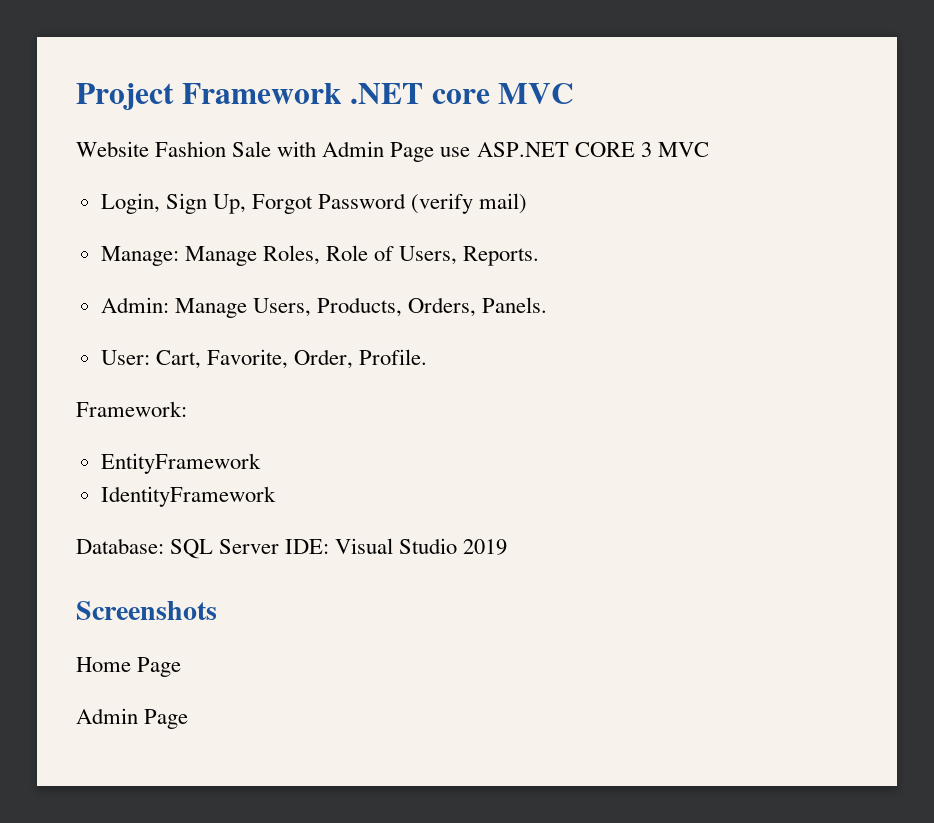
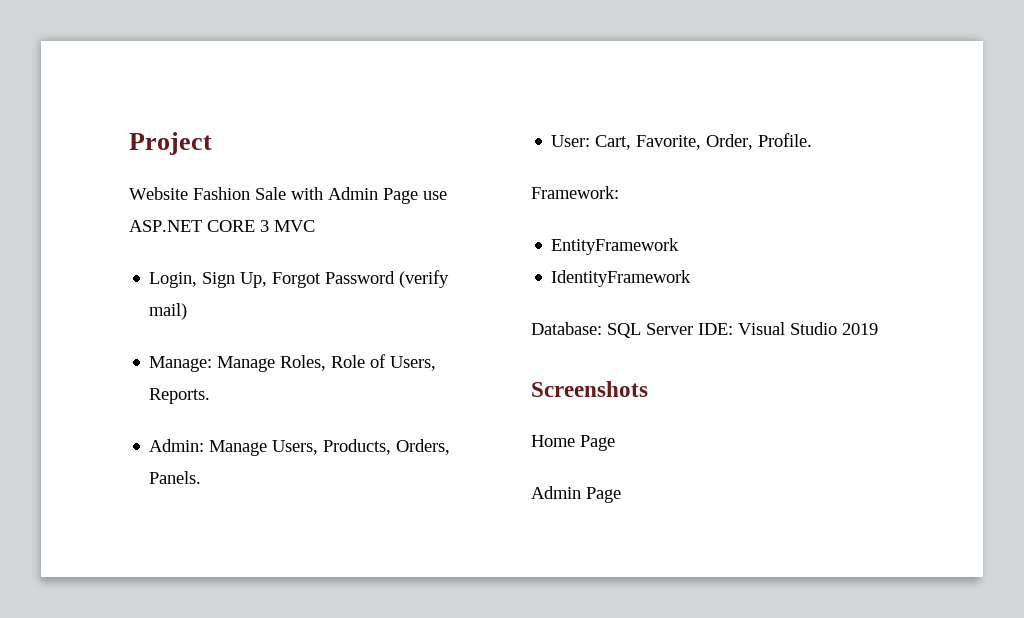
- Project Framework .NET core MVC
+ Project

